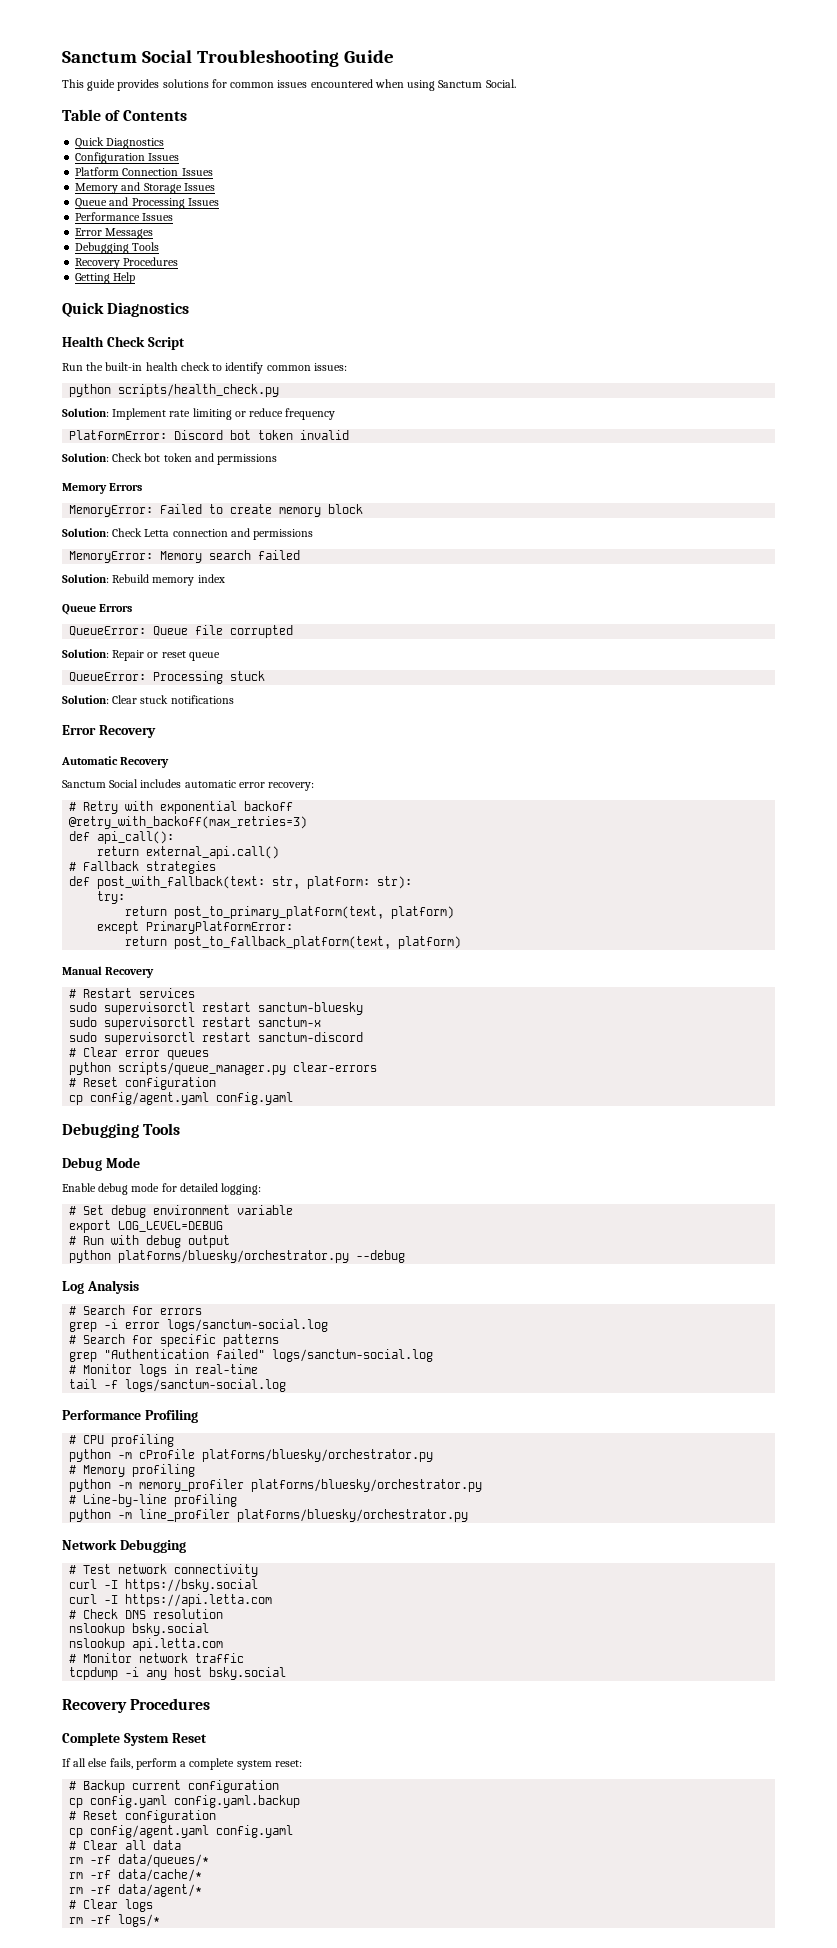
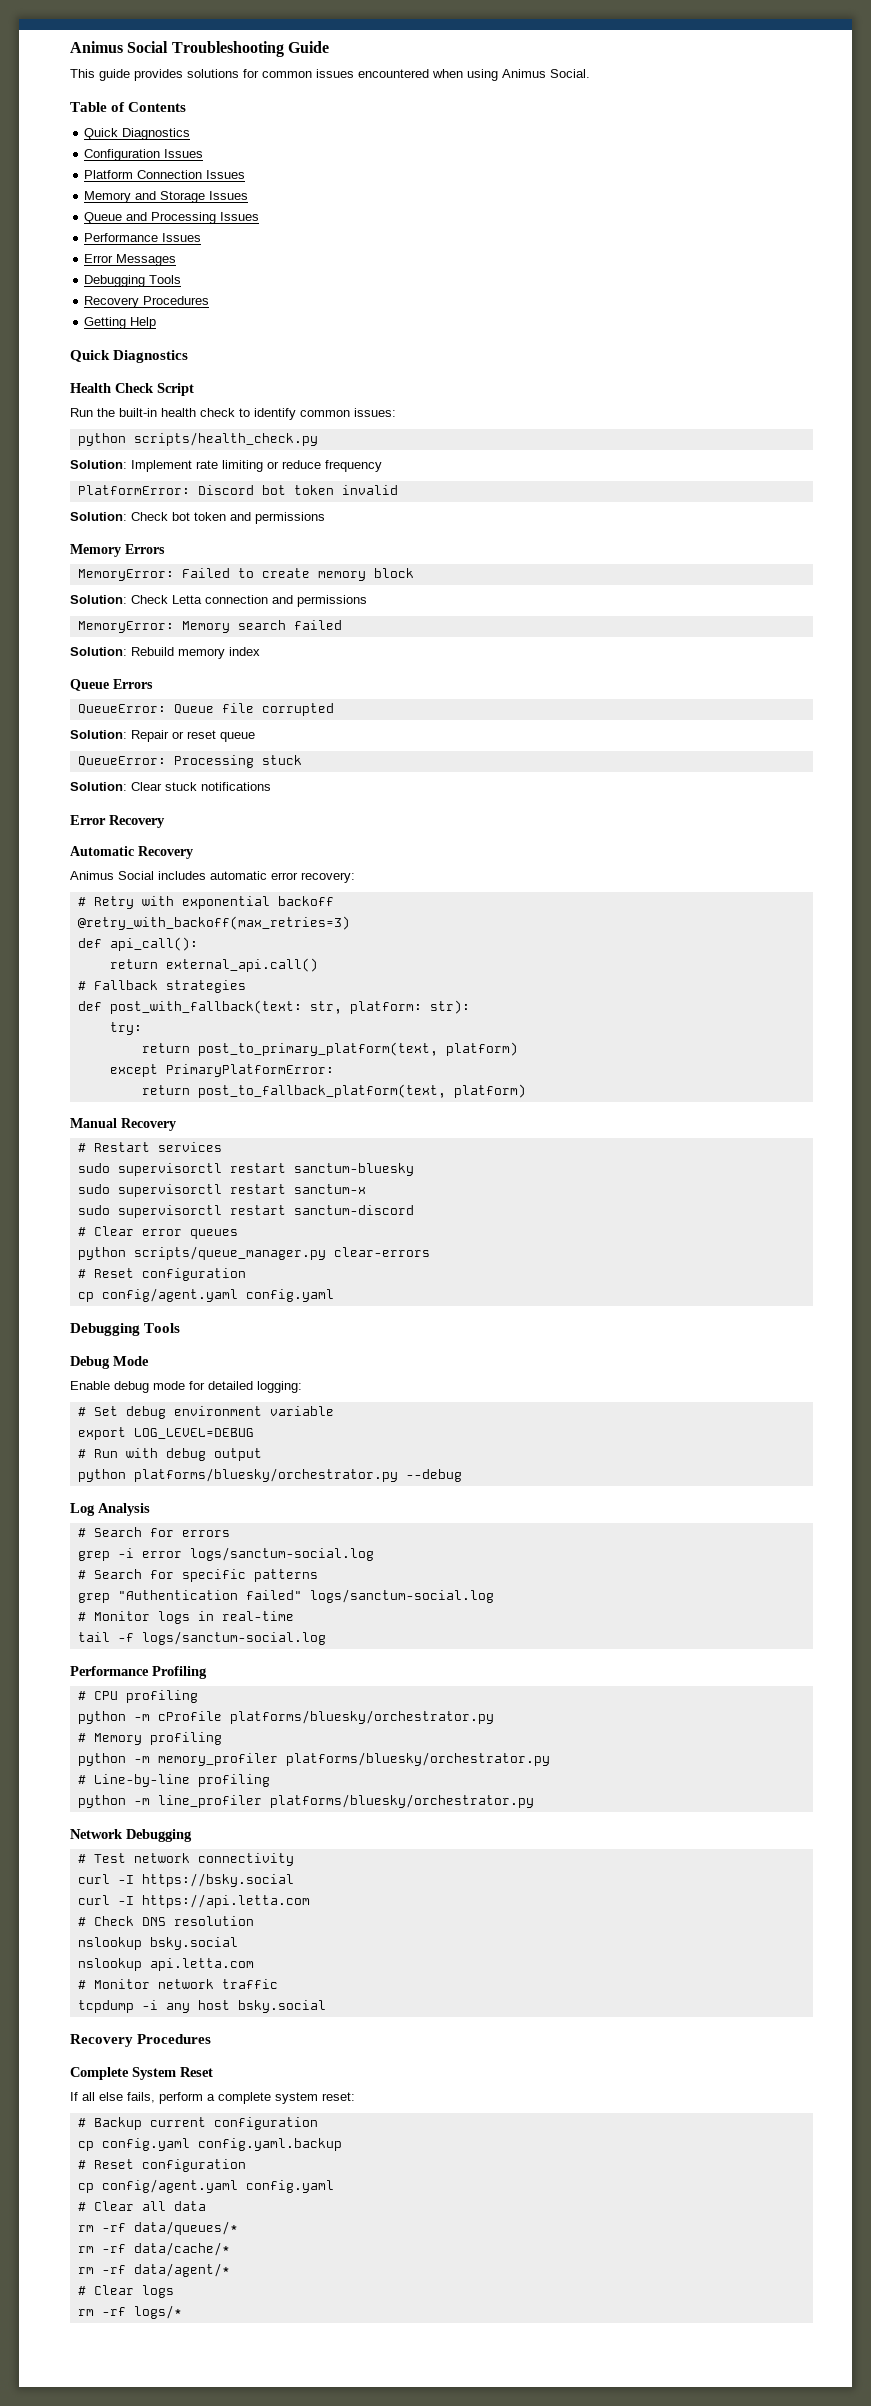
- Sanctum Social Troubleshooting Guide
+ Animus Social Troubleshooting Guide
- This guide provides solutions for common issues encountered when using Sanctum Social.
+ This guide provides solutions for common issues encountered when using Animus Social.
- Sanctum Social includes automatic error recovery:
+ Animus Social includes automatic error recovery:

